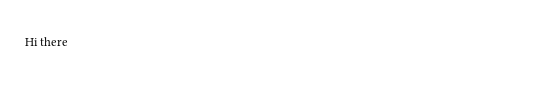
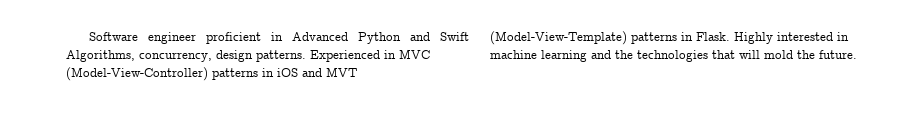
- Hi there
+ Software engineer proficient in Advanced Python and Swift Algorithms, concurrency, design patterns. Experienced in MVC (Model-View-Controller) patterns in iOS and MVT (Model-View-Template) patterns in Flask. Highly interested in machine learning and the technologies that will mold the future.

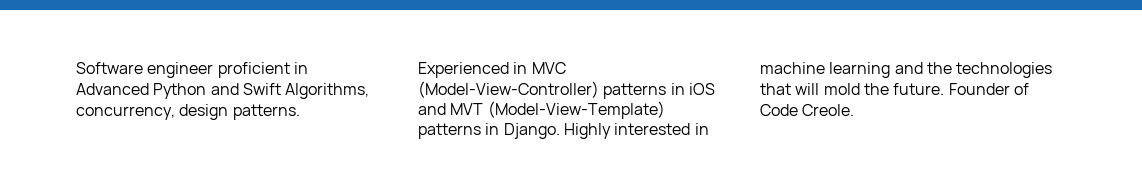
- Experienced in MVC (Model-View-Controller) patterns in iOS and MVT (Model-View-Template) patterns in Flask.
+ Experienced in MVC (Model-View-Controller) patterns in iOS and MVT (Model-View-Template) patterns in Django.
+ Founder of Code Creole.

